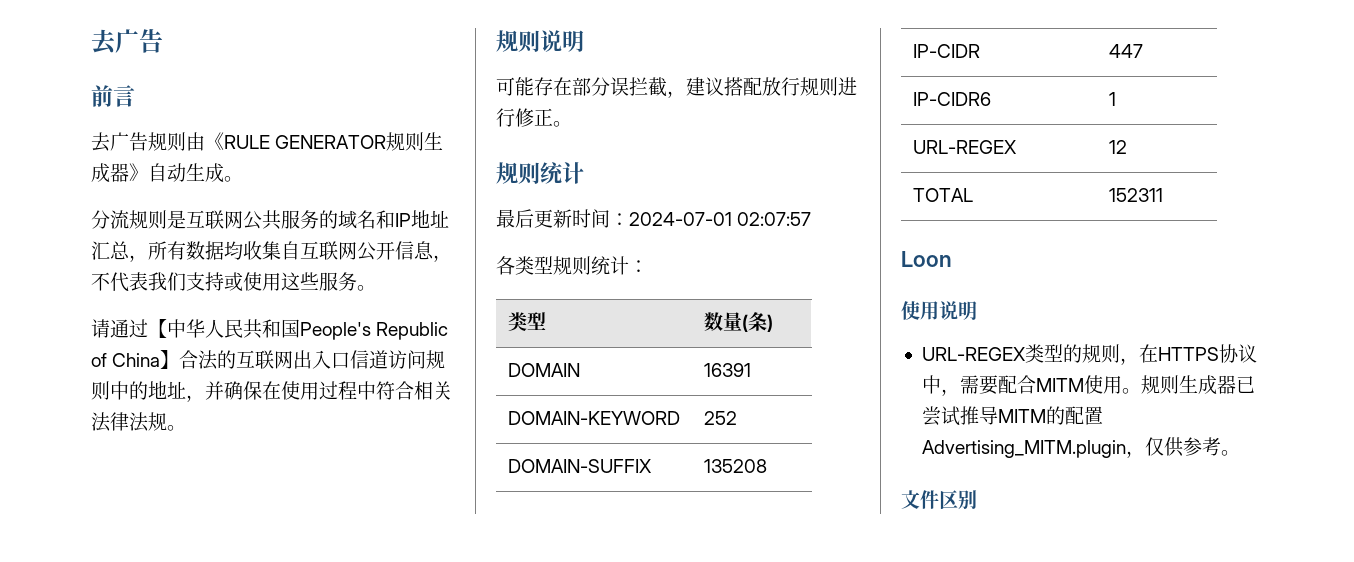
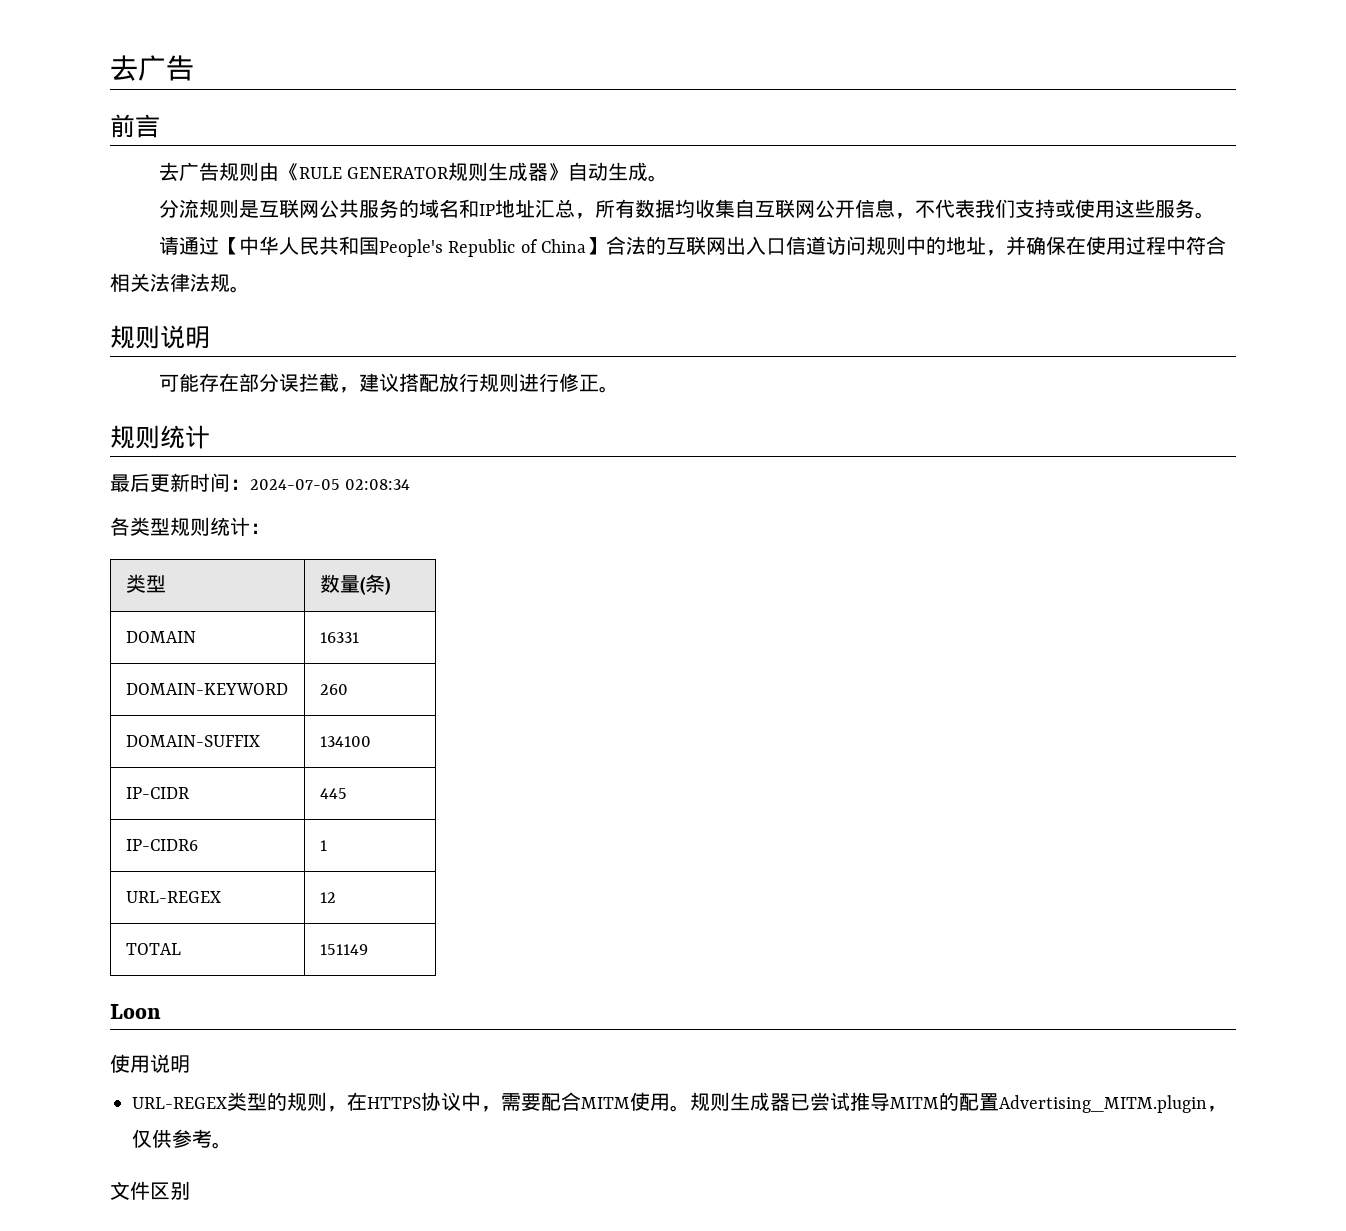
- 最后更新时间：2024-07-01 02:07:57
+ 最后更新时间：2024-07-05 02:08:34
- DOMAIN | 16391
+ DOMAIN | 16331
- DOMAIN-KEYWORD | 252
+ DOMAIN-KEYWORD | 260
- DOMAIN-SUFFIX | 135208
+ DOMAIN-SUFFIX | 134100
- IP-CIDR | 447
+ IP-CIDR | 445
- TOTAL | 152311
+ TOTAL | 151149

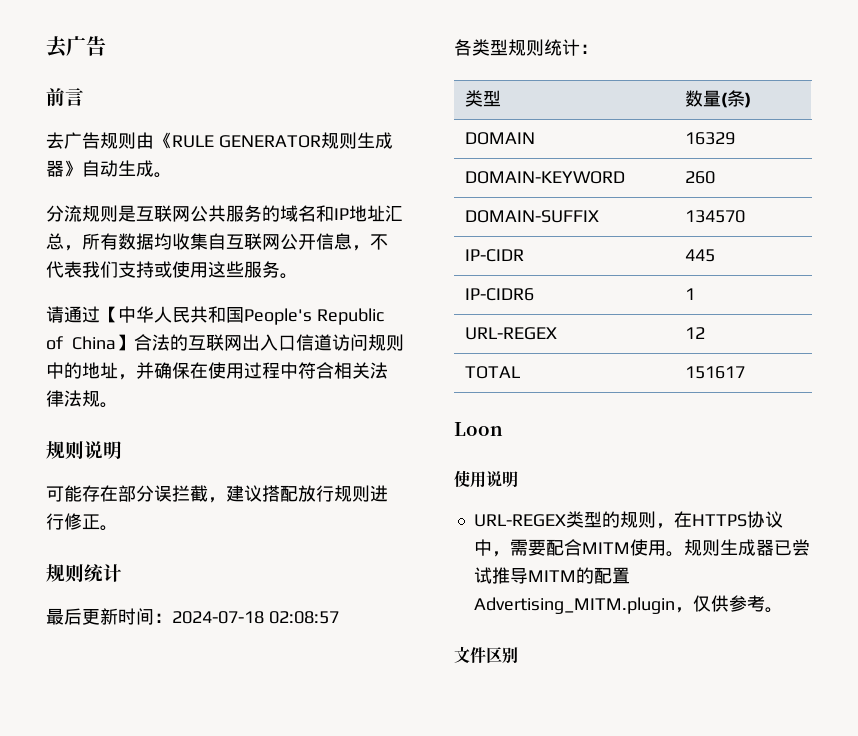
- 最后更新时间：2024-07-05 02:08:34
+ 最后更新时间：2024-07-18 02:08:57
- DOMAIN | 16331
+ DOMAIN | 16329
- DOMAIN-SUFFIX | 134100
+ DOMAIN-SUFFIX | 134570
- TOTAL | 151149
+ TOTAL | 151617

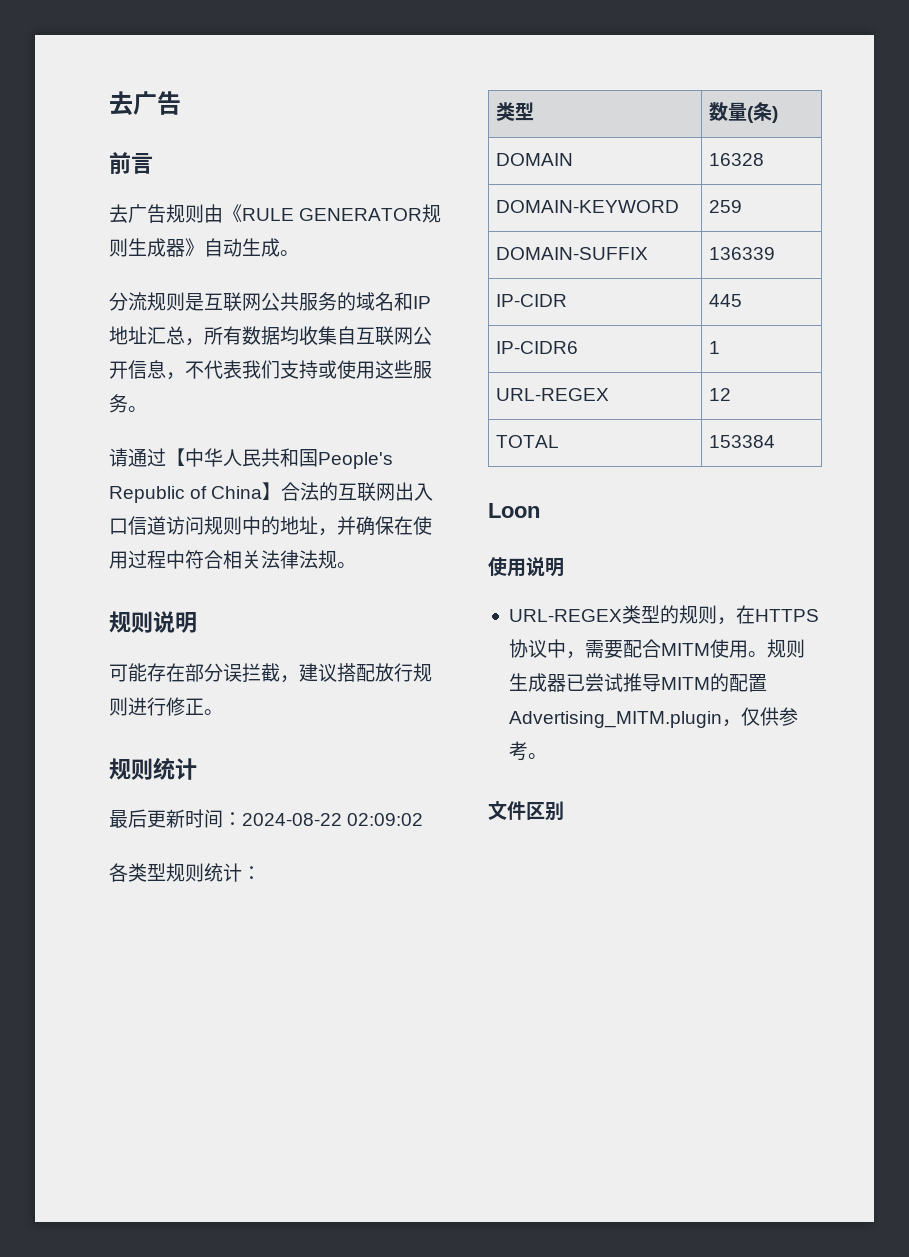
- 最后更新时间：2024-07-18 02:08:57
+ 最后更新时间：2024-08-22 02:09:02
- DOMAIN | 16329
+ DOMAIN | 16328
- DOMAIN-KEYWORD | 260
+ DOMAIN-KEYWORD | 259
- DOMAIN-SUFFIX | 134570
+ DOMAIN-SUFFIX | 136339
- TOTAL | 151617
+ TOTAL | 153384

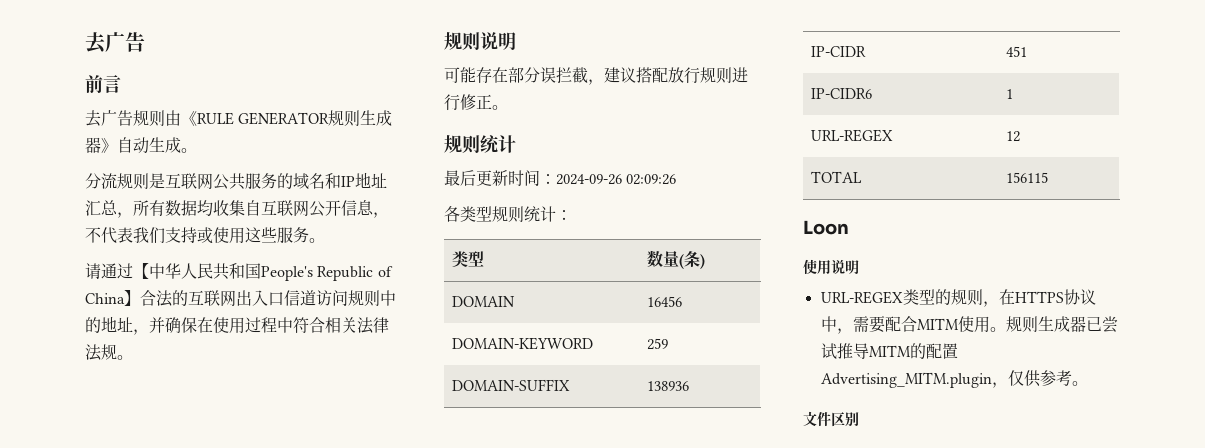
- 最后更新时间：2024-08-22 02:09:02
+ 最后更新时间：2024-09-26 02:09:26
- DOMAIN | 16328
+ DOMAIN | 16456
- DOMAIN-SUFFIX | 136339
+ DOMAIN-SUFFIX | 138936
- IP-CIDR | 445
+ IP-CIDR | 451
- TOTAL | 153384
+ TOTAL | 156115

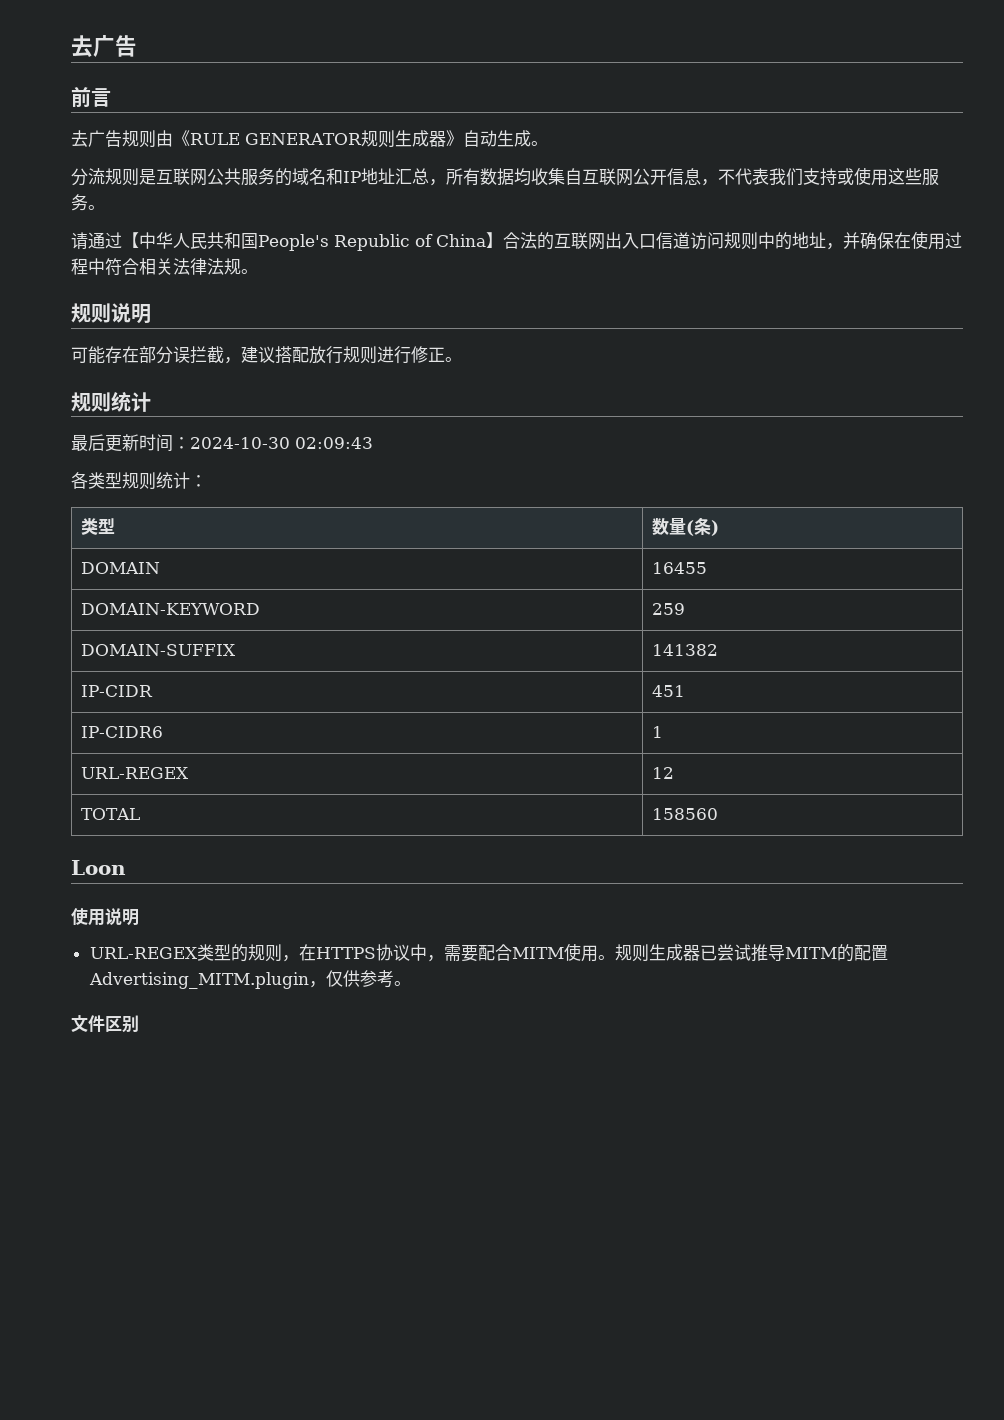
- 最后更新时间：2024-09-26 02:09:26
+ 最后更新时间：2024-10-30 02:09:43
- DOMAIN | 16456
+ DOMAIN | 16455
- DOMAIN-SUFFIX | 138936
+ DOMAIN-SUFFIX | 141382
- TOTAL | 156115
+ TOTAL | 158560

